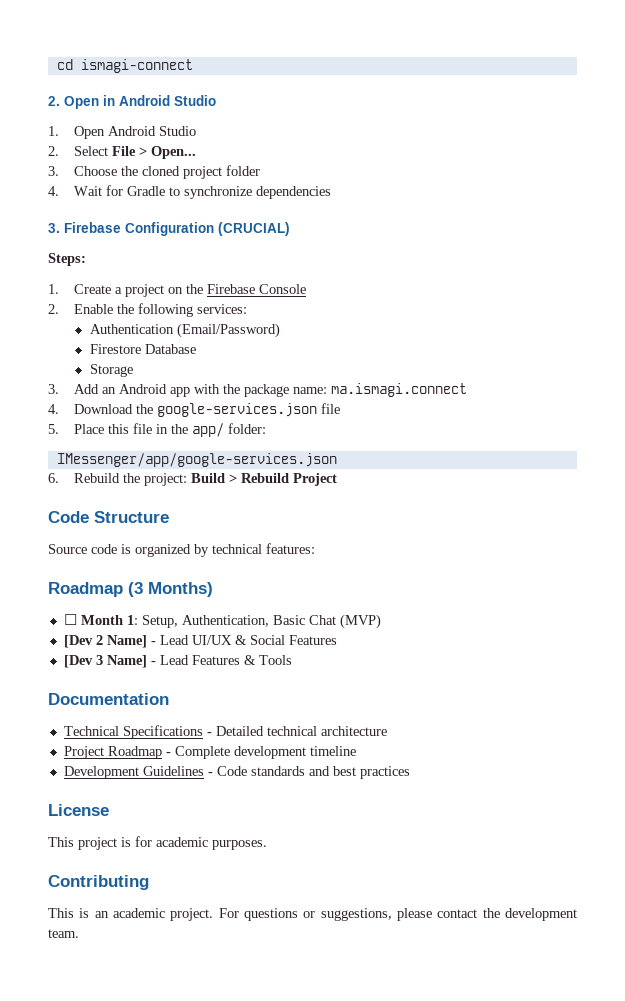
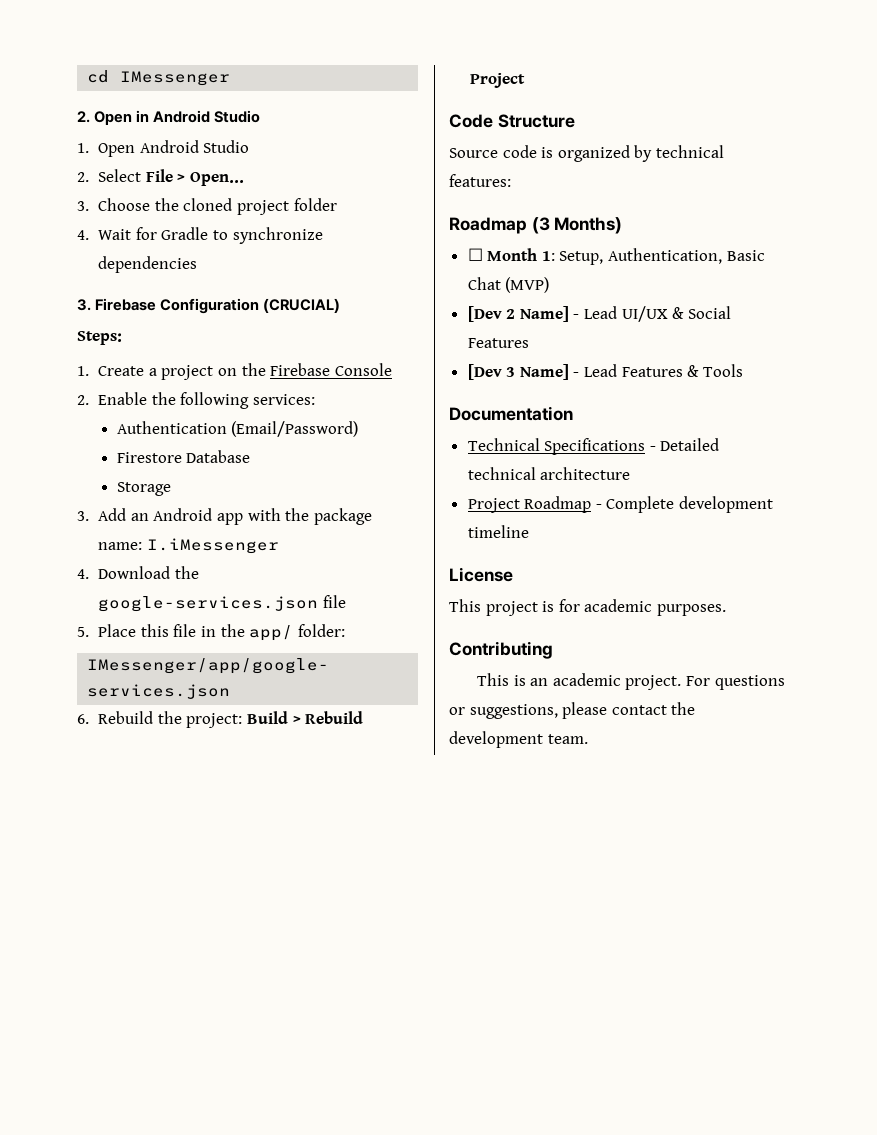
- cd ismagi-connect
+ cd IMessenger
- 3. Add an Android app with the package name: ma.ismagi.connect
+ 3. Add an Android app with the package name: I.iMessenger
- Development Guidelines - Code standards and best practices

